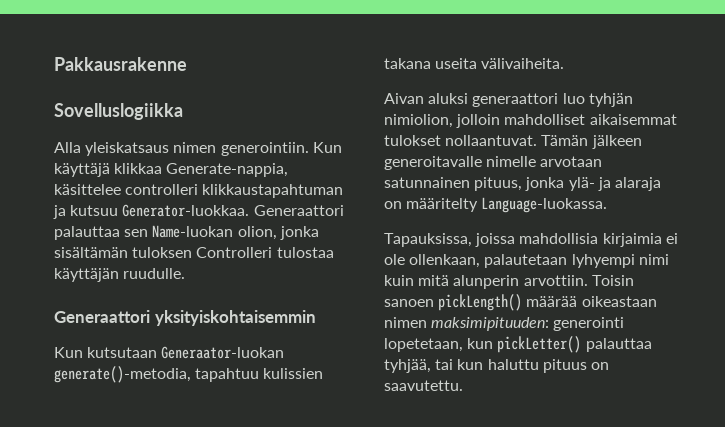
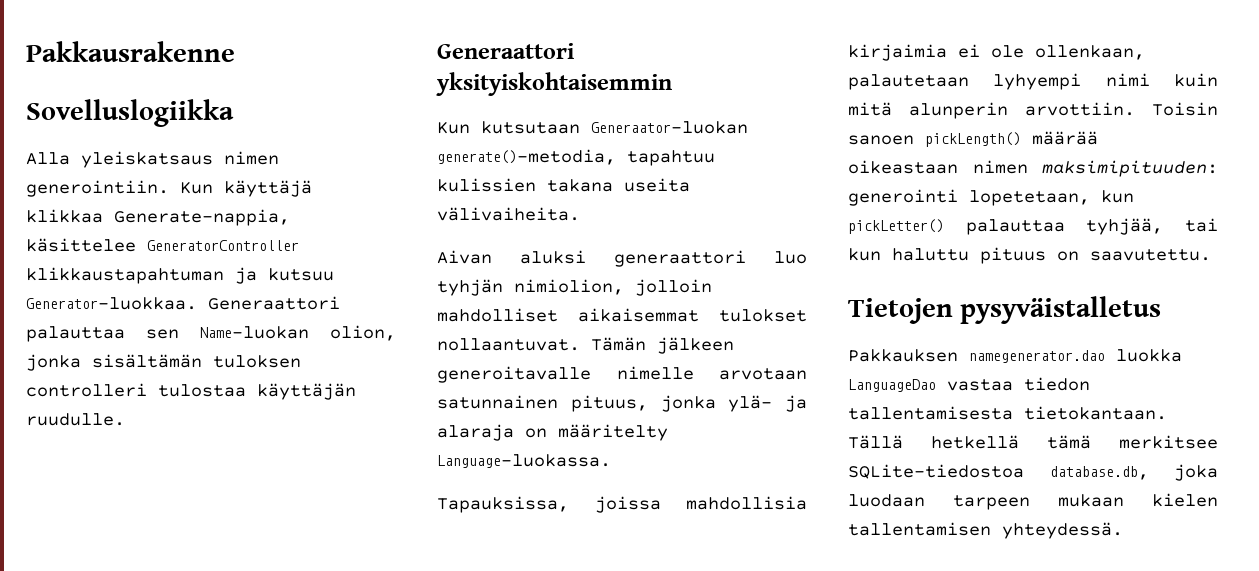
- Kun käyttäjä klikkaa Generate-nappia, käsittelee controlleri klikkaustapahtuman ja kutsuu Generator-luokkaa.
+ Kun käyttäjä klikkaa Generate-nappia, käsittelee GeneratorController klikkaustapahtuman ja kutsuu Generator-luokkaa.
- Generaattori palauttaa sen Name-luokan olion, jonka sisältämän tuloksen Controlleri tulostaa käyttäjän ruudulle.
+ Generaattori palauttaa sen Name-luokan olion, jonka sisältämän tuloksen controlleri tulostaa käyttäjän ruudulle.
+ Tietojen pysyväistalletus
+ Pakkauksen namegenerator.dao luokka LanguageDao vastaa tiedon tallentamisesta tietokantaan. Tällä hetkellä tämä merkitsee SQLite-tiedostoa database.db, joka luodaan tarpeen mukaan kielen tallentamisen yhteydessä.

